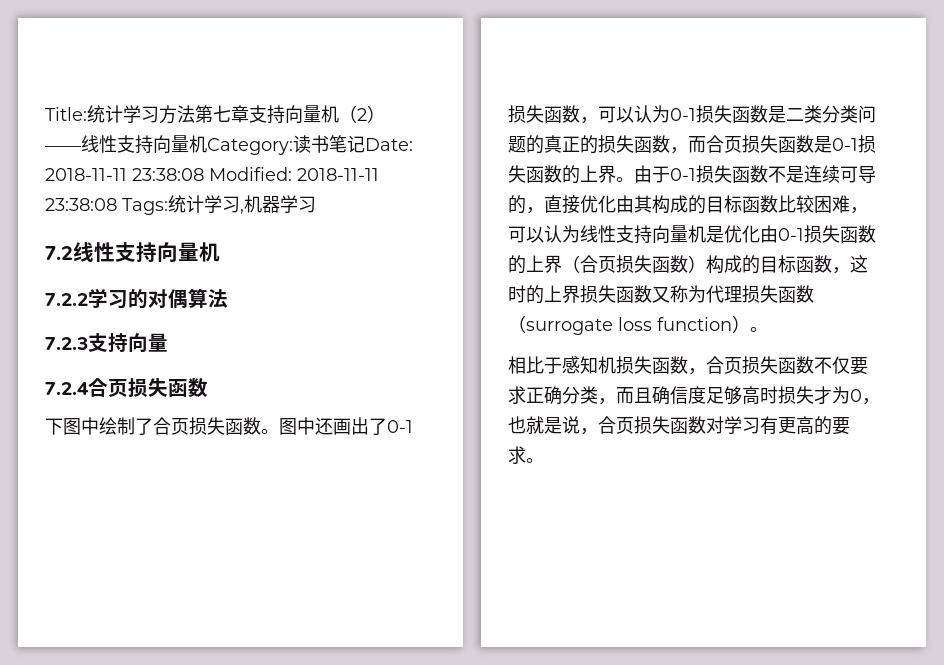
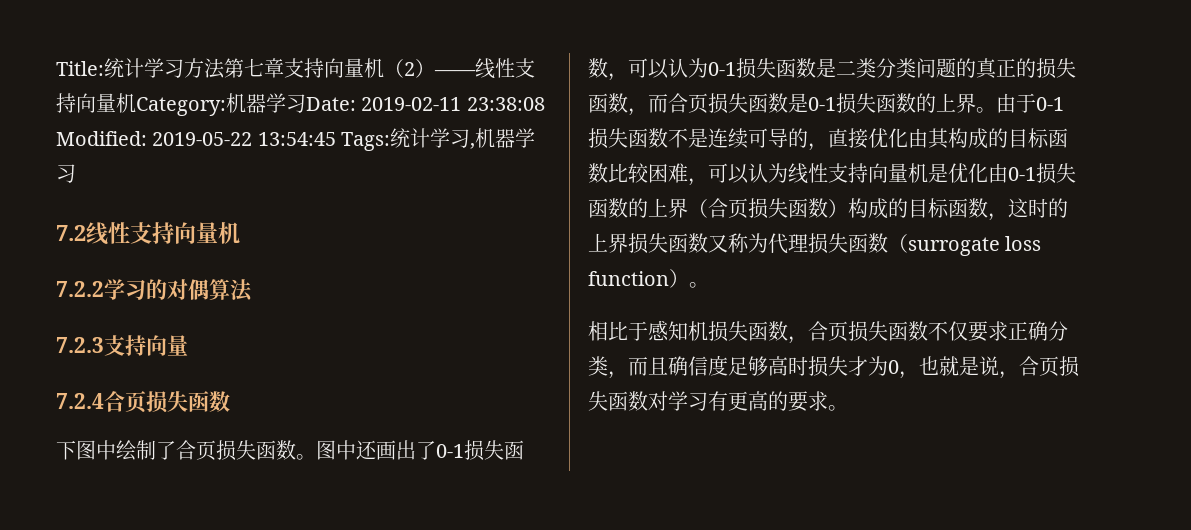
- Title:统计学习方法第七章支持向量机（2）——线性支持向量机Category:读书笔记Date: 2018-11-11 23:38:08 Modified: 2018-11-11 23:38:08 Tags:统计学习,机器学习
+ Title:统计学习方法第七章支持向量机（2）——线性支持向量机Category:机器学习Date: 2019-02-11 23:38:08 Modified: 2019-05-22 13:54:45 Tags:统计学习,机器学习

